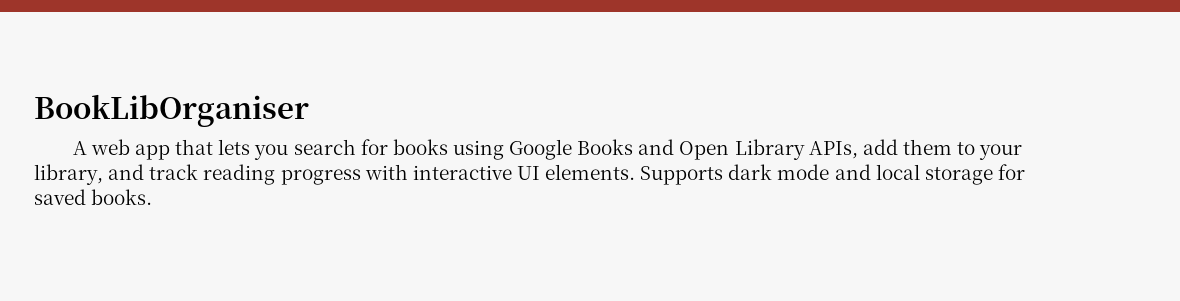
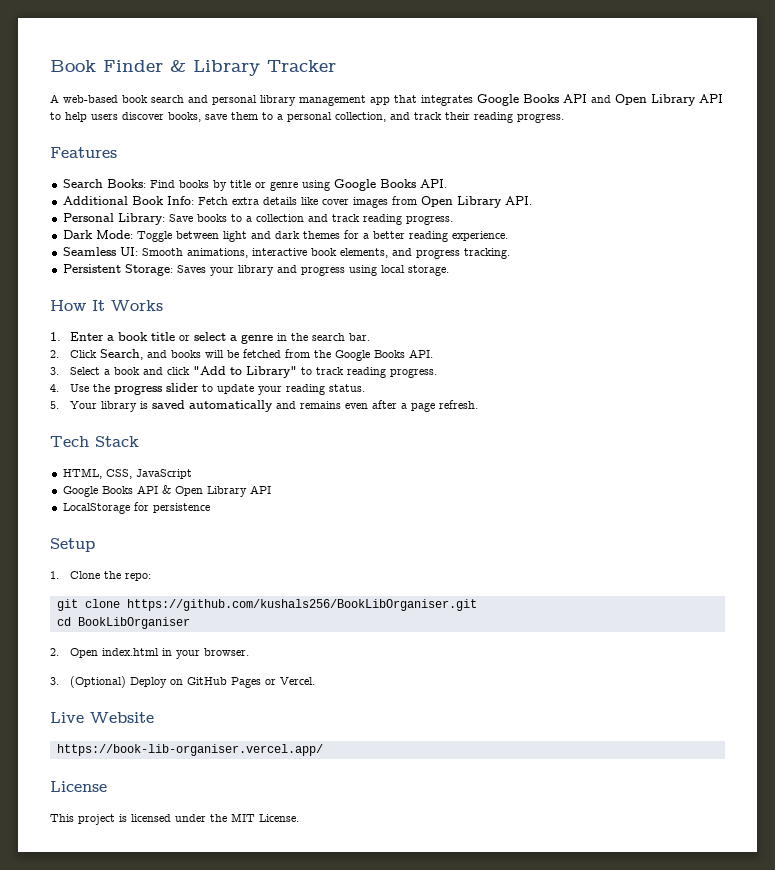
- BookLibOrganiser
- A web app that lets you search for books using Google Books and Open Library APIs, add them to your library, and track reading progress with interactive UI elements. Supports dark mode and local storage for saved books.
+ Book Finder & Library Tracker
+ A web-based book search and personal library management app that integrates Google Books API and Open Library API to help users discover books, save them to a personal collection, and track their reading progress.
+ Features
+ Search Books: Find books by title or genre using Google Books API.
+ Additional Book Info: Fetch extra details like cover images from Open Library API.
+ Personal Library: Save books to a collection and track reading progress.
+ Dark Mode: Toggle between light and dark themes for a better reading experience.
+ Seamless UI: Smooth animations, interactive book elements, and progress tracking.
+ Persistent Storage: Saves your library and progress using local storage.
+ How It Works
+ 1. Enter a book title or select a genre in the search bar.
+ 2. Click Search, and books will be fetched from the Google Books API.
+ 3. Select a book and click "Add to Library" to track reading progress.
+ 4. Use the progress slider to update your reading status.
+ 5. Your library is saved automatically and remains even after a page refresh.
+ Tech Stack
+ HTML, CSS, JavaScript
+ Google Books API & Open Library API
+ LocalStorage for persistence
+ Setup
+ 1. Clone the repo:
+ git clone https://github.com/kushals256/BookLibOrganiser.git
+ cd BookLibOrganiser
+ 2. Open index.html in your browser.
+ 3. (Optional) Deploy on GitHub Pages or Vercel.
+ Live Website
+ https://book-lib-organiser.vercel.app/
+ License
+ This project is licensed under the MIT License.

